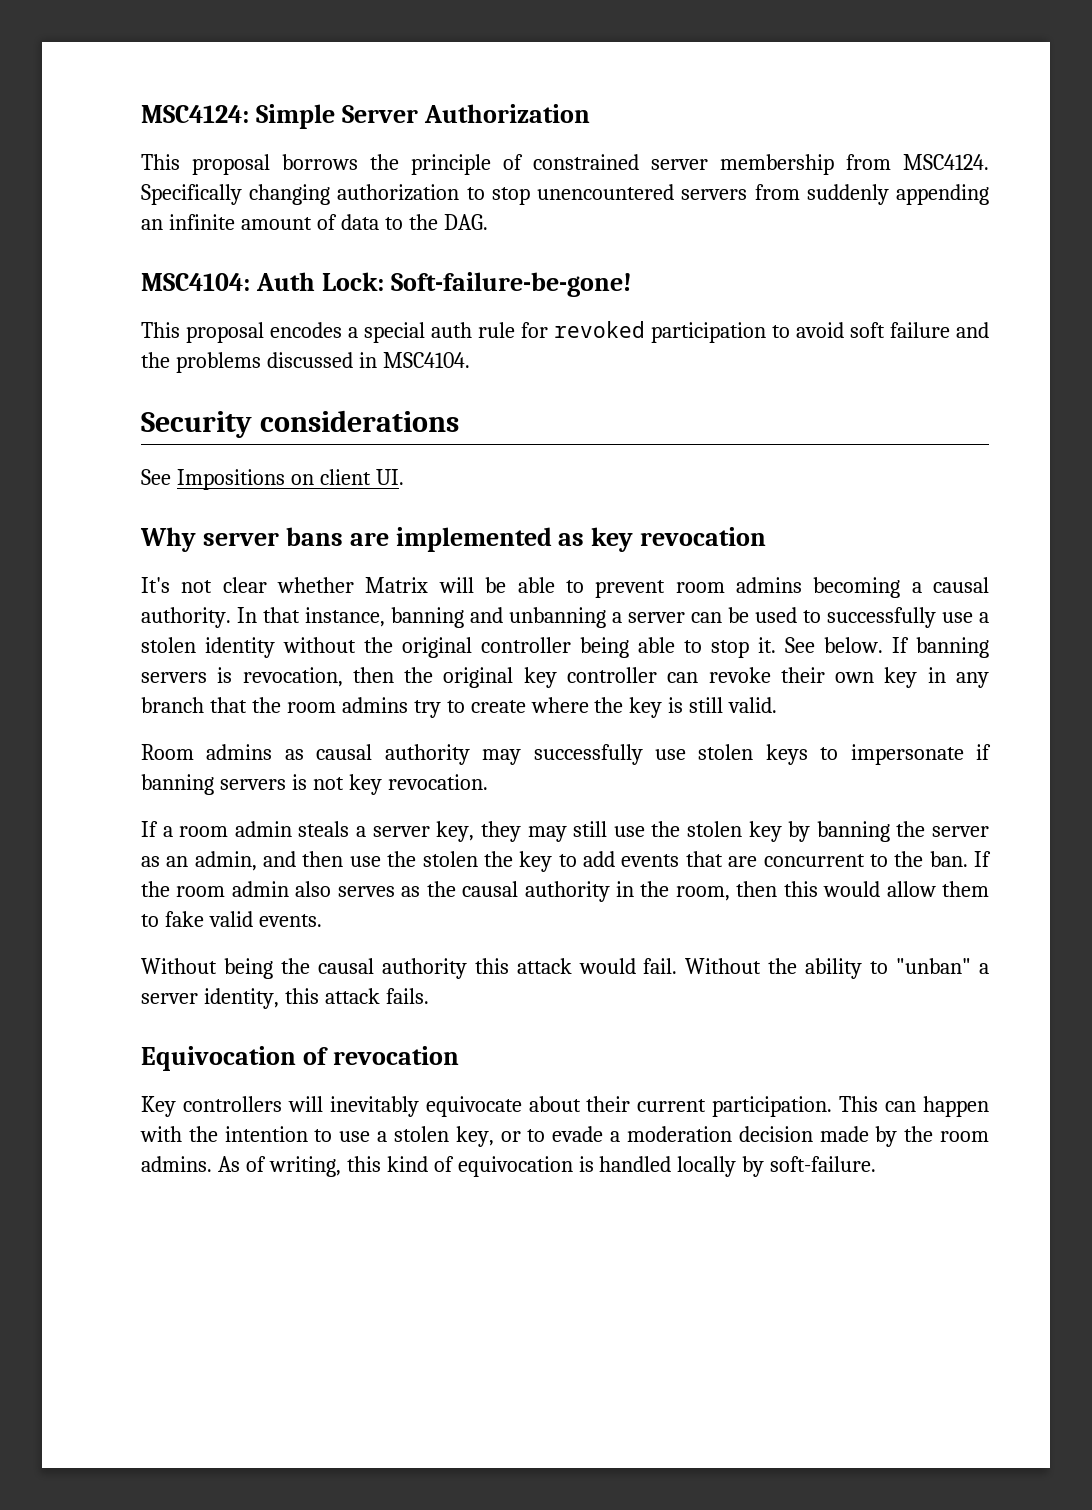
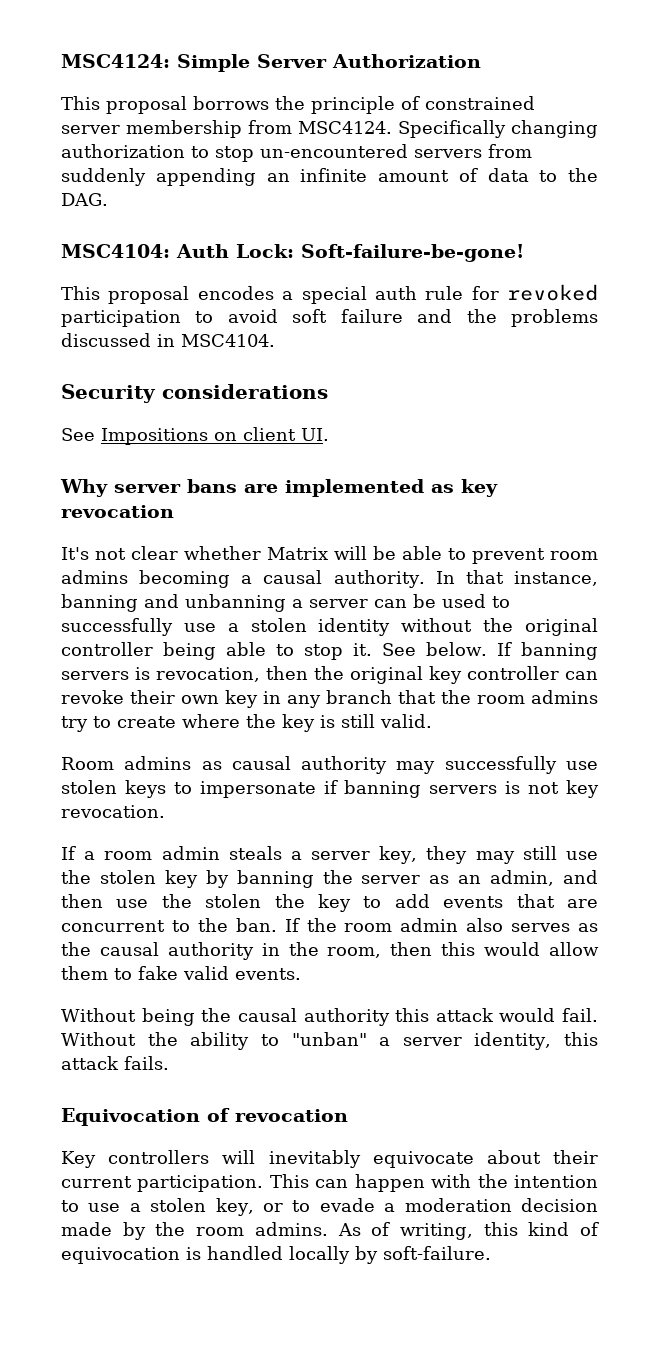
- Specifically changing authorization to stop unencountered servers from suddenly appending an infinite amount of data to the DAG.
+ Specifically changing authorization to stop un-encountered servers from suddenly appending an infinite amount of data to the DAG.

